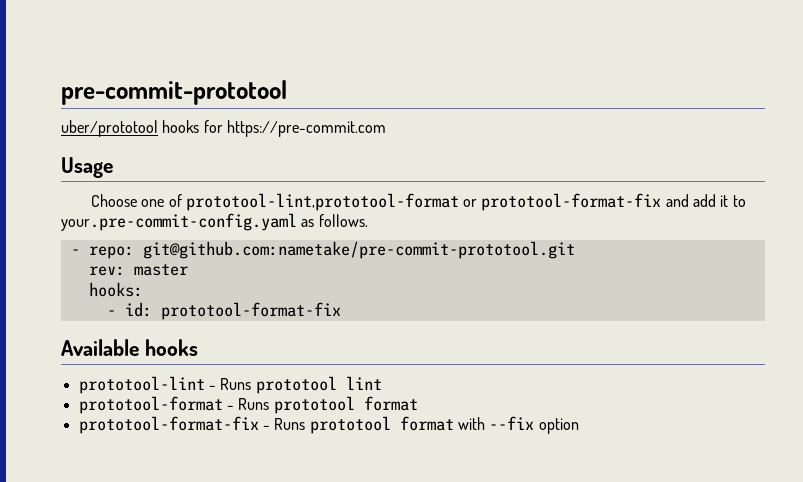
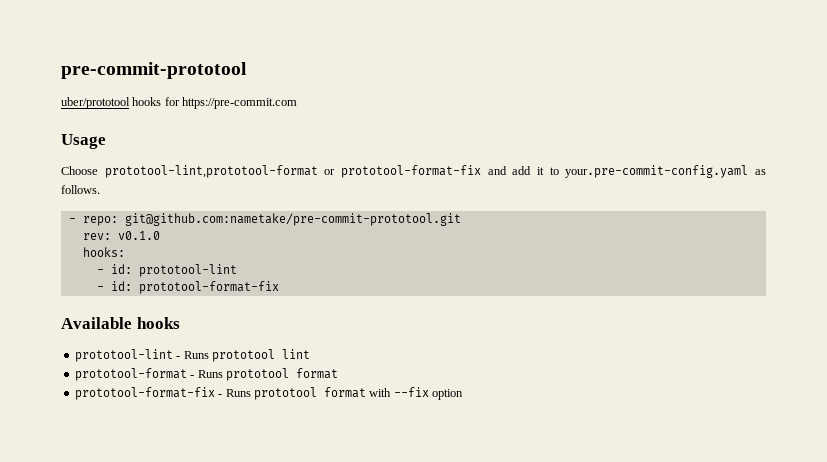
- Choose one of prototool-lint,prototool-format or prototool-format-fix and add it to your.pre-commit-config.yaml as follows.
+ Choose prototool-lint,prototool-format or prototool-format-fix and add it to your.pre-commit-config.yaml as follows.
- rev: master
+ rev: v0.1.0
+ - id: prototool-lint

